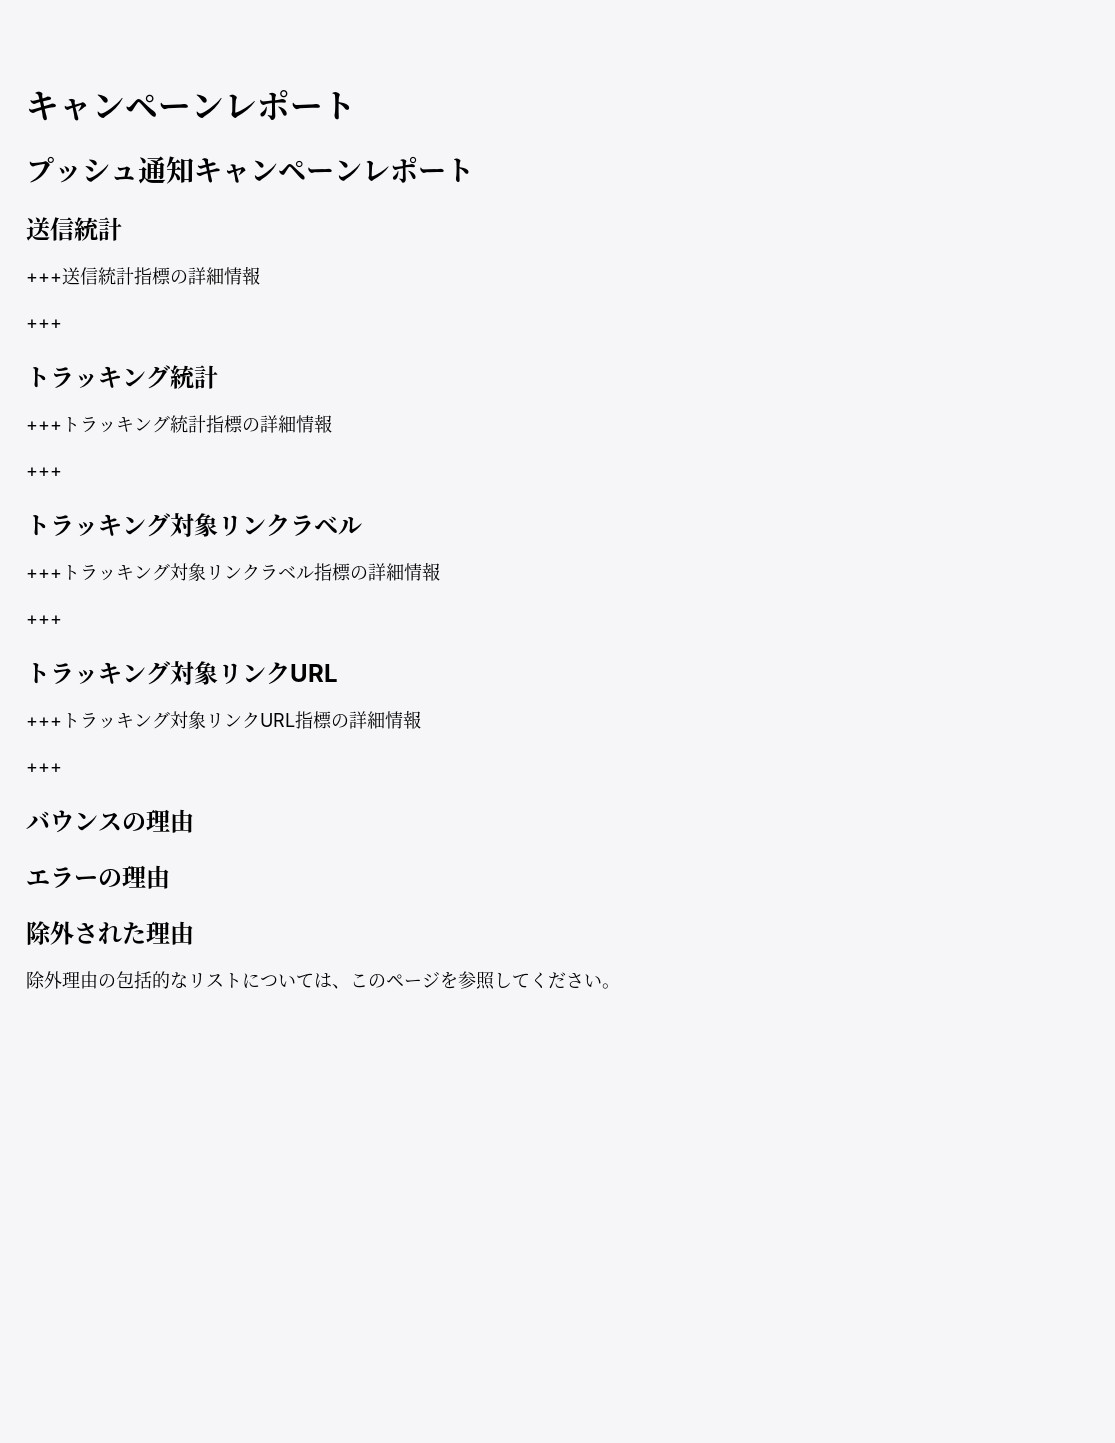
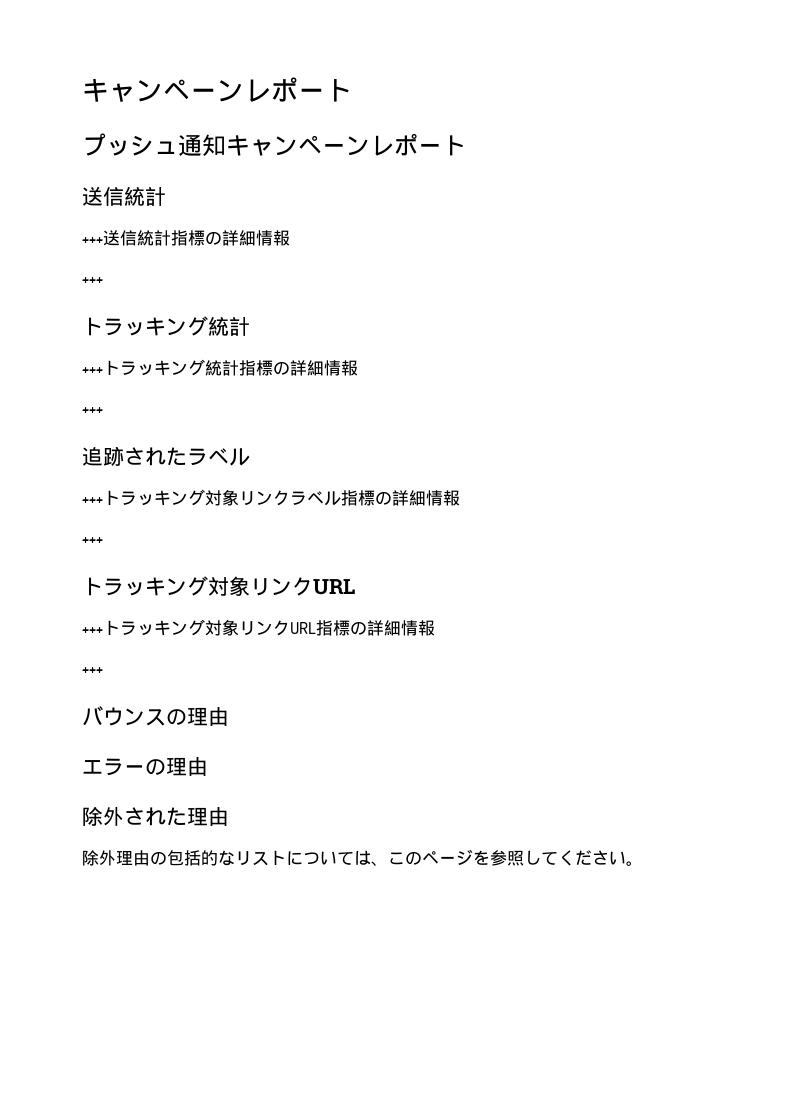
  +++トラッキング統計指標の詳細情報
  +++
- トラッキング対象リンクラベル
+ 追跡されたラベル

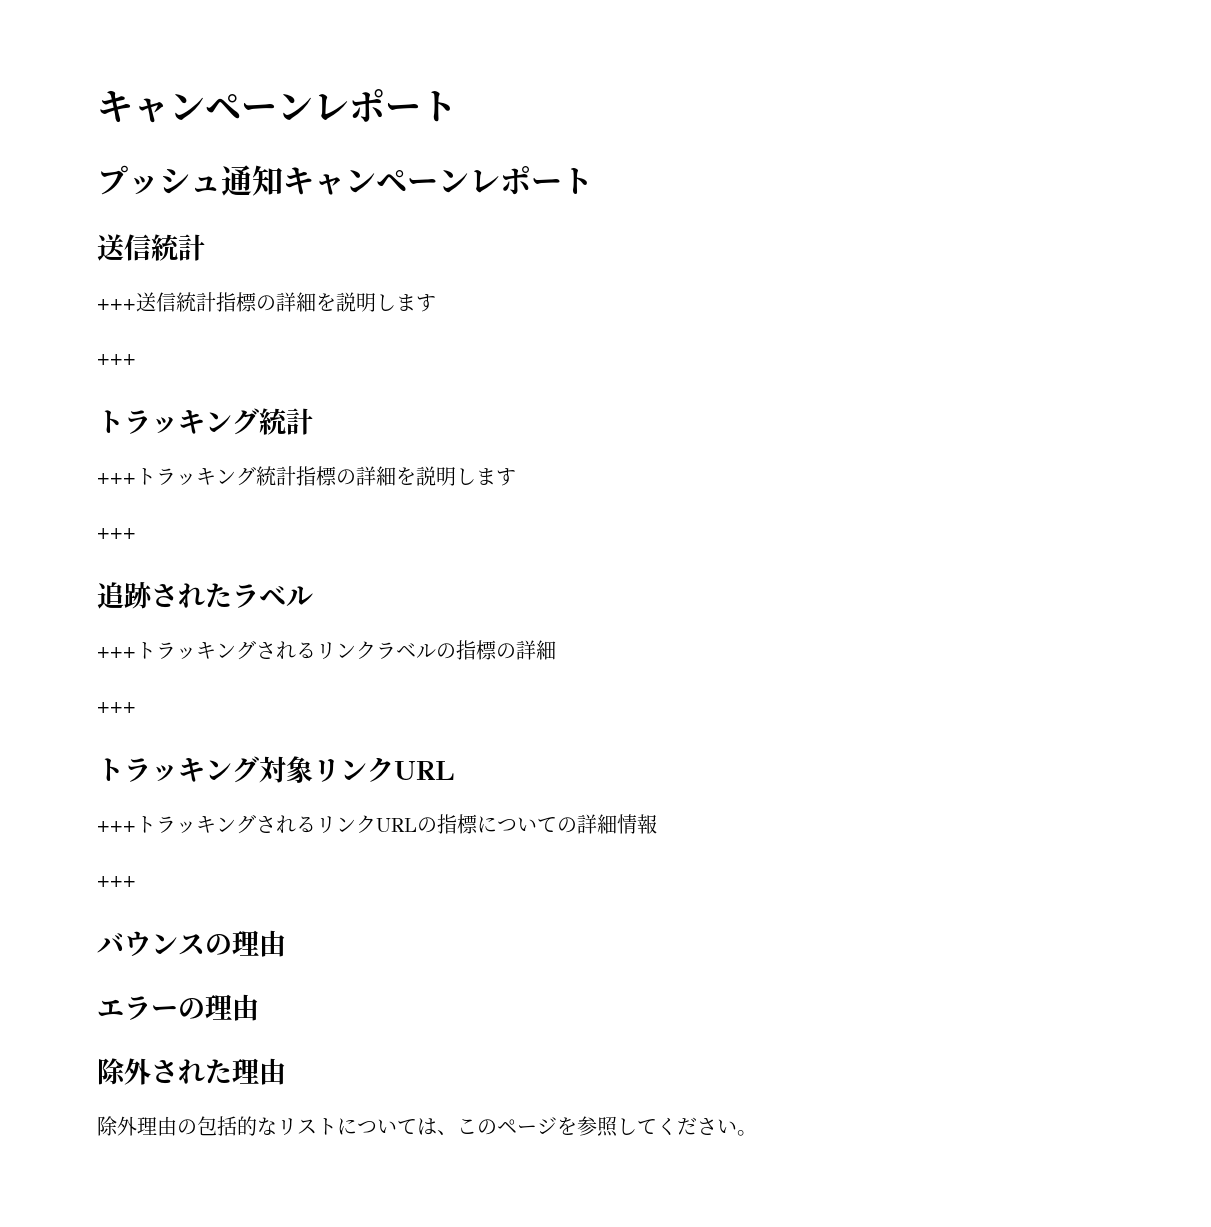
- +++送信統計指標の詳細情報
+ +++送信統計指標の詳細を説明します
- +++トラッキング統計指標の詳細情報
+ +++トラッキング統計指標の詳細を説明します
- +++トラッキング対象リンクラベル指標の詳細情報
+ +++トラッキングされるリンクラベルの指標の詳細
- +++トラッキング対象リンクURL指標の詳細情報
+ +++トラッキングされるリンクURLの指標についての詳細情報

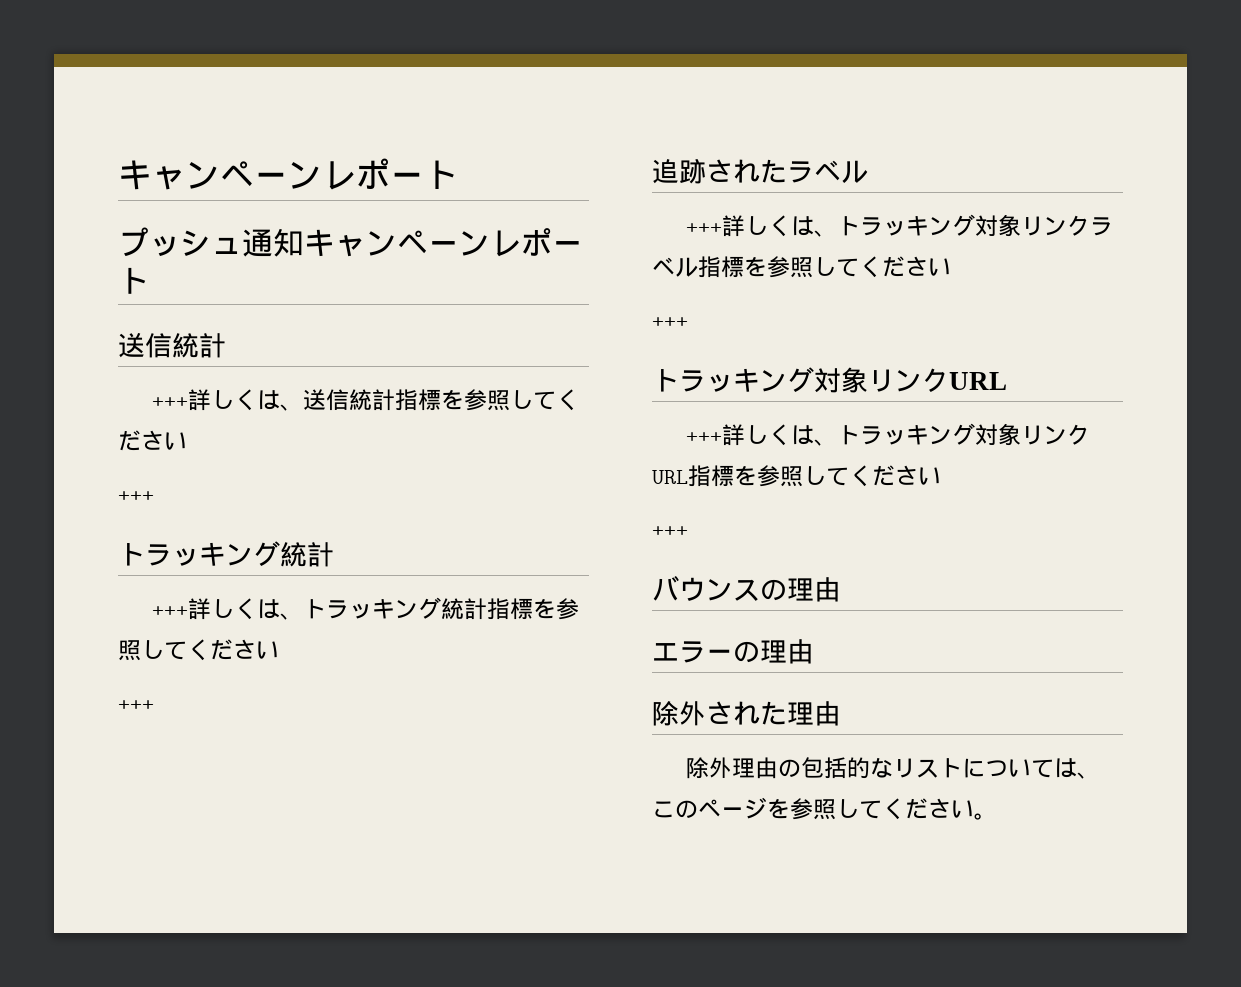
- +++送信統計指標の詳細を説明します
+ +++詳しくは、送信統計指標を参照してください
- +++トラッキング統計指標の詳細を説明します
+ +++詳しくは、トラッキング統計指標を参照してください
- +++トラッキングされるリンクラベルの指標の詳細
+ +++詳しくは、トラッキング対象リンクラベル指標を参照してください
- +++トラッキングされるリンクURLの指標についての詳細情報
+ +++詳しくは、トラッキング対象リンクURL指標を参照してください

